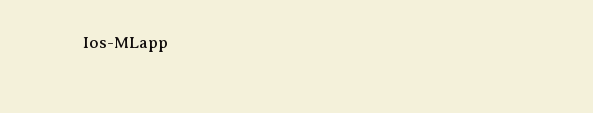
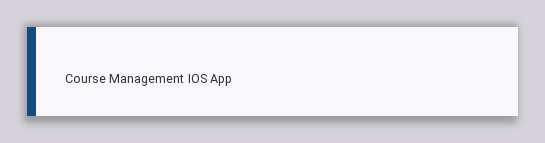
- Ios-MLapp
+ Course Management IOS App

